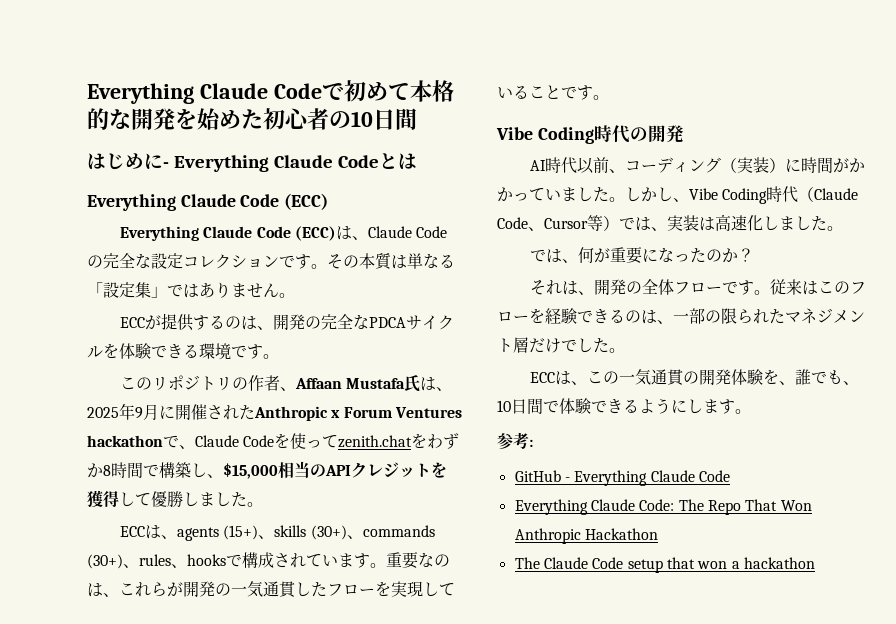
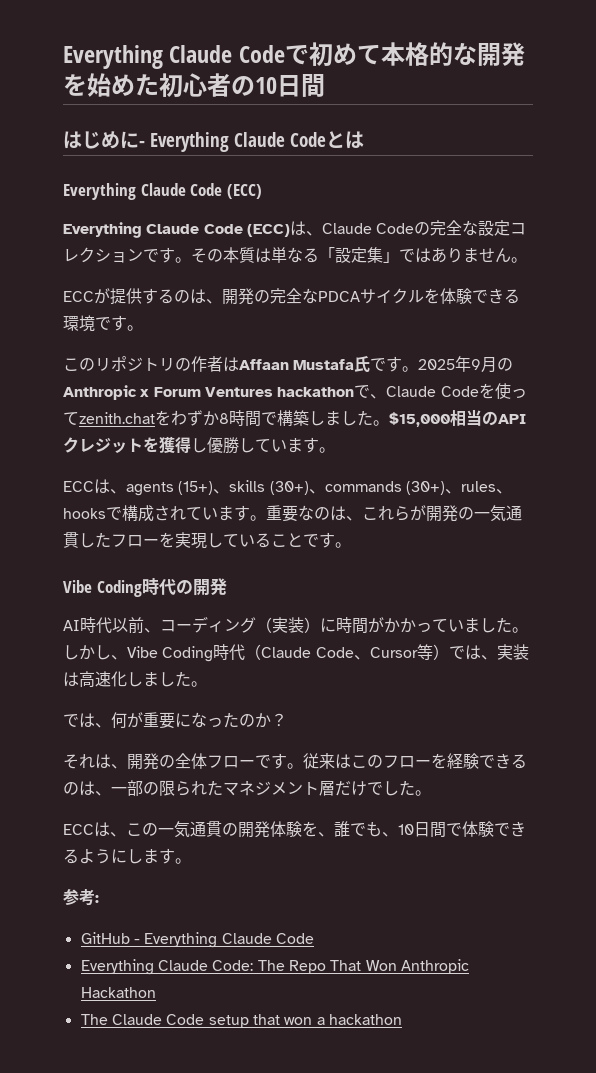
- このリポジトリの作者、Affaan Mustafa氏は、2025年9月に開催されたAnthropic x Forum Ventures hackathonで、Claude Codeを使ってzenith.chatをわずか8時間で構築し、$15,000相当のAPIクレジットを獲得して優勝しました。
+ このリポジトリの作者はAffaan Mustafa氏です。2025年9月のAnthropic x Forum Ventures hackathonで、Claude Codeを使ってzenith.chatをわずか8時間で構築しました。$15,000相当のAPIクレジットを獲得し優勝しています。

